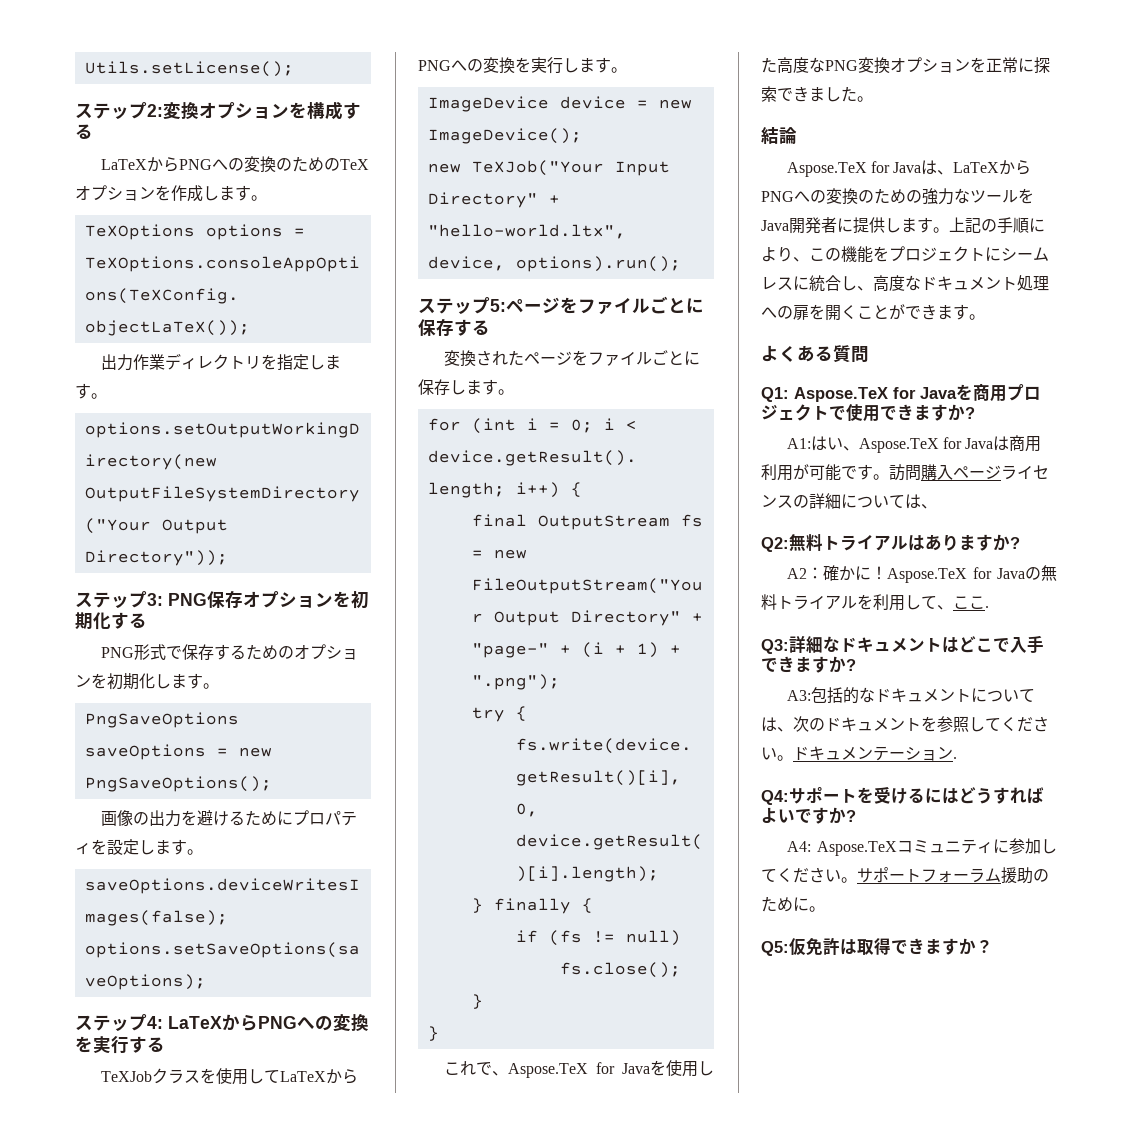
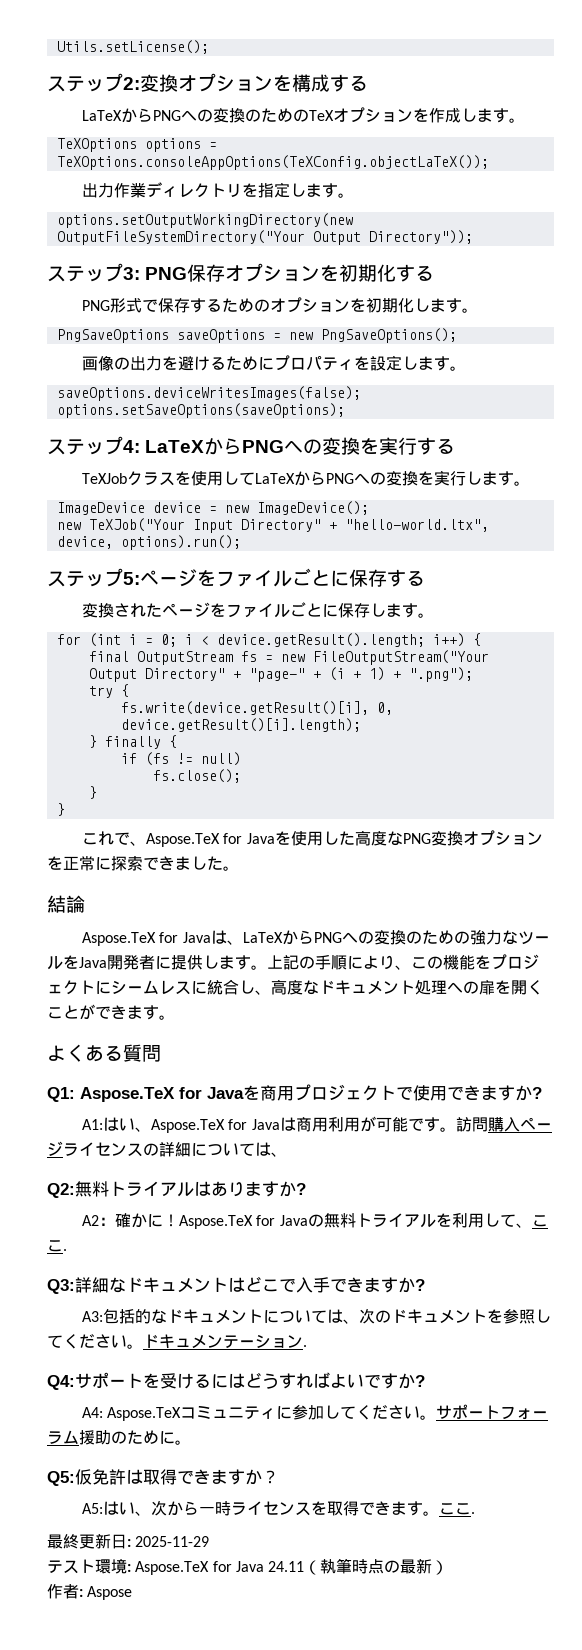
+ A5:はい、次から一時ライセンスを取得できます。ここ.
+ 最終更新日: 2025-11-29
+ テスト環境: Aspose.TeX for Java 24.11（執筆時点の最新）
+ 作者: Aspose

